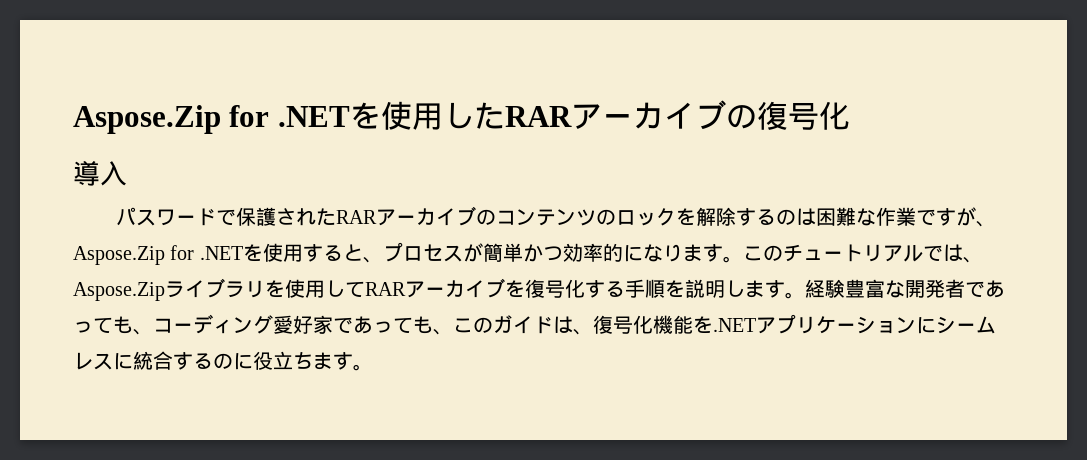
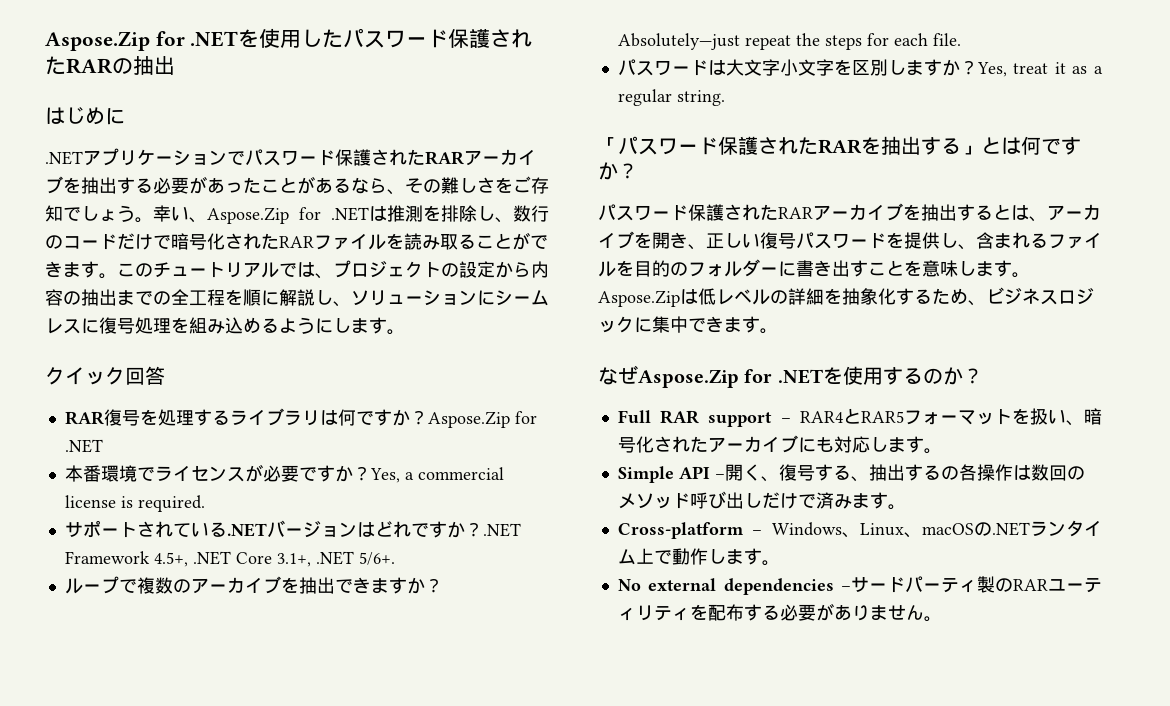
- Aspose.Zip for .NETを使用したRARアーカイブの復号化
- 導入
- パスワードで保護されたRARアーカイブのコンテンツのロックを解除するのは困難な作業ですが、Aspose.Zip for .NETを使用すると、プロセスが簡単かつ効率的になります。
+ Aspose.Zip for .NETを使用したパスワード保護されたRARの抽出
+ はじめに
+ .NETアプリケーションでパスワード保護されたRARアーカイブを抽出する必要があったことがあるなら、その難しさをご存知でしょう。幸い、Aspose.Zip for .NETは推測を排除し、数行のコードだけで暗号化されたRARファイルを読み取ることができます。
- このチュートリアルでは、Aspose.Zipライブラリを使用してRARアーカイブを復号化する手順を説明します。経験豊富な開発者であっても、コーディング愛好家であっても、このガイドは、復号化機能を.NETアプリケーションにシームレスに統合するのに役立ちます。
+ このチュートリアルでは、プロジェクトの設定から内容の抽出までの全工程を順に解説し、ソリューションにシームレスに復号処理を組み込めるようにします。
+ クイック回答
+ RAR復号を処理するライブラリは何ですか？Aspose.Zip for .NET
+ 本番環境でライセンスが必要ですか？Yes, a commercial license is required.
+ サポートされている.NETバージョンはどれですか？.NET Framework 4.5+, .NET Core 3.1+, .NET 5/6+.
+ ループで複数のアーカイブを抽出できますか？Absolutely—just repeat the steps for each file.
+ パスワードは大文字小文字を区別しますか？Yes, treat it as a regular string.
+ 「パスワード保護されたRARを抽出する」とは何ですか？
+ パスワード保護されたRARアーカイブを抽出するとは、アーカイブを開き、正しい復号パスワードを提供し、含まれるファイルを目的のフォルダーに書き出すことを意味します。Aspose.Zipは低レベルの詳細を抽象化するため、ビジネスロジックに集中できます。
+ なぜAspose.Zip for .NETを使用するのか？
+ Full RAR support – RAR4とRAR5フォーマットを扱い、暗号化されたアーカイブにも対応します。
+ Simple API –開く、復号する、抽出するの各操作は数回のメソッド呼び出しだけで済みます。
+ Cross‑platform – Windows、Linux、macOSの.NETランタイム上で動作します。
+ No external dependencies –サードパーティ製のRARユーティリティを配布する必要がありません。

